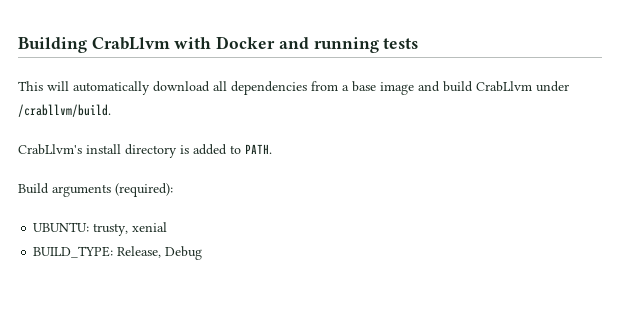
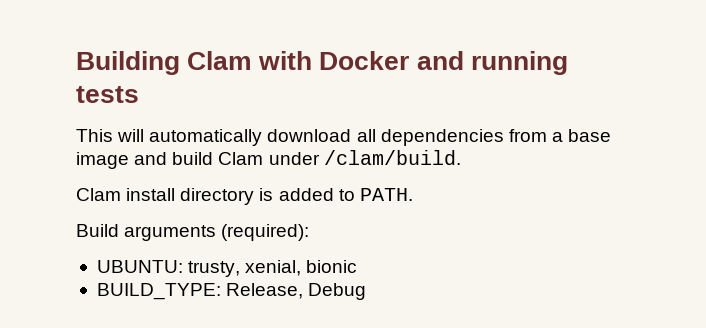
- Building CrabLlvm with Docker and running tests
+ Building Clam with Docker and running tests
- This will automatically download all dependencies from a base image and build CrabLlvm under /crabllvm/build.
- CrabLlvm's install directory is added to PATH.
+ This will automatically download all dependencies from a base image and build Clam under /clam/build.
+ Clam install directory is added to PATH.
- UBUNTU: trusty, xenial
+ UBUNTU: trusty, xenial, bionic

